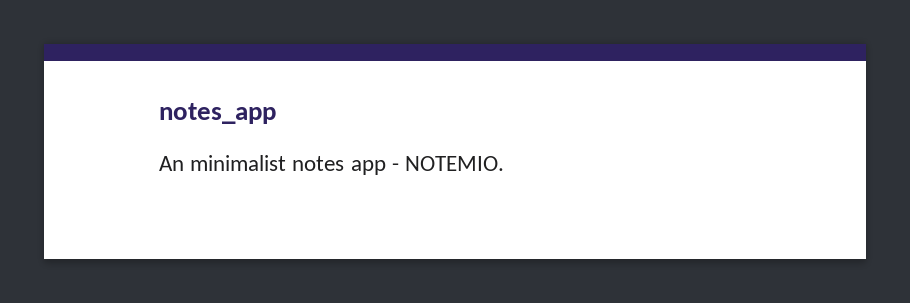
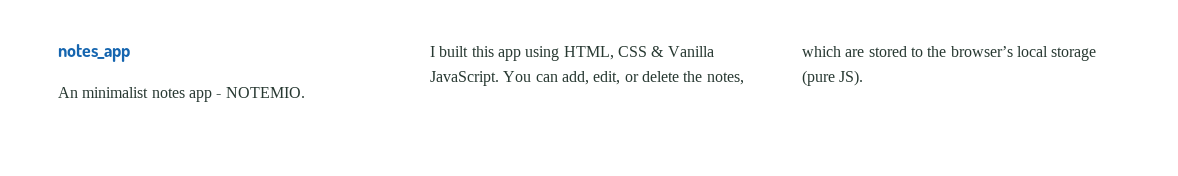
+ I built this app using HTML, CSS & Vanilla JavaScript. You can add, edit, or delete the notes, which are stored to the browser’s local storage (pure JS).

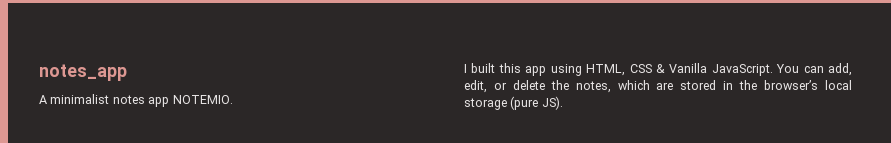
- An minimalist notes app - NOTEMIO.
+ A minimalist notes app NOTEMIO.
- You can add, edit, or delete the notes, which are stored to the browser’s local storage (pure JS).
+ You can add, edit, or delete the notes, which are stored in the browser’s local storage (pure JS).

